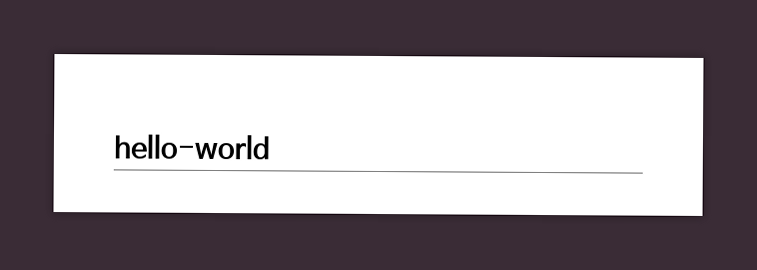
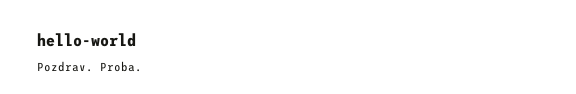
+ Pozdrav. Proba.

